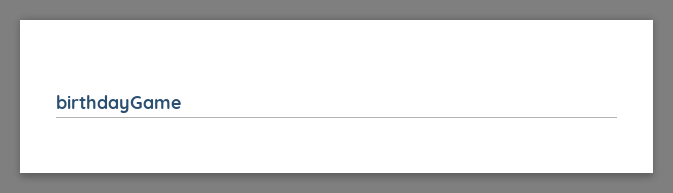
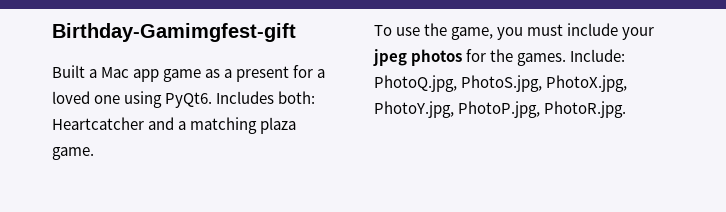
- birthdayGame
+ Birthday-Gamimgfest-gift
+ Built a Mac app game as a present for a loved one using PyQt6. Includes both: Heartcatcher and a matching plaza game.
+ To use the game, you must include your jpeg photos for the games. Include: PhotoQ.jpg, PhotoS.jpg, PhotoX.jpg, PhotoY.jpg, PhotoP.jpg, PhotoR.jpg.

